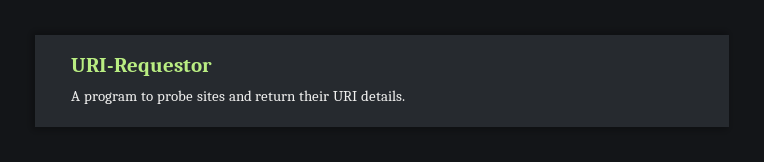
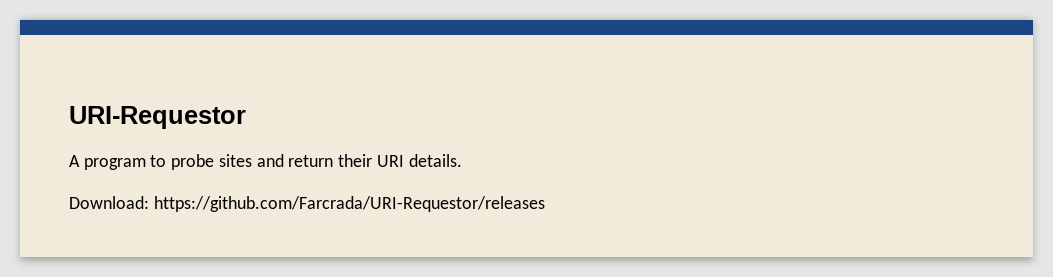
+ Download: https://github.com/Farcrada/URI-Requestor/releases

